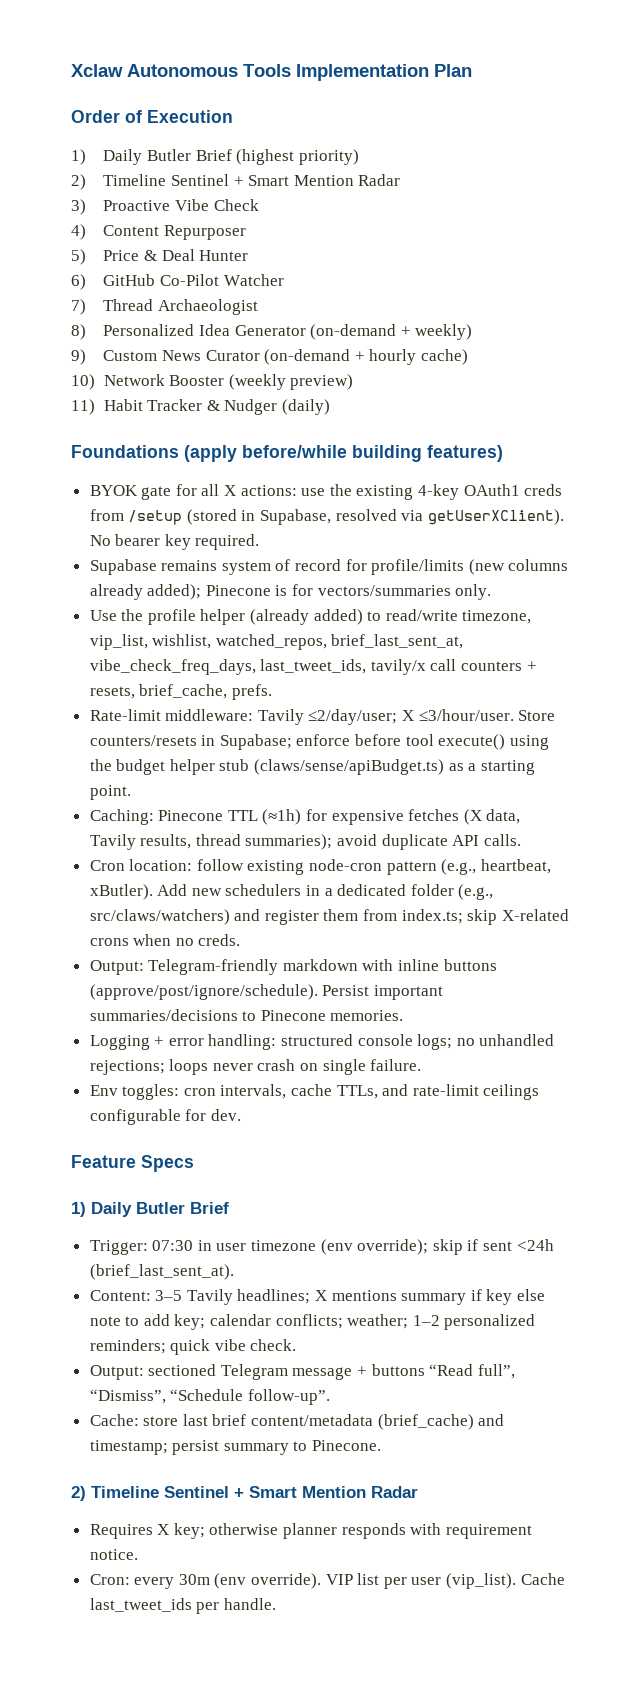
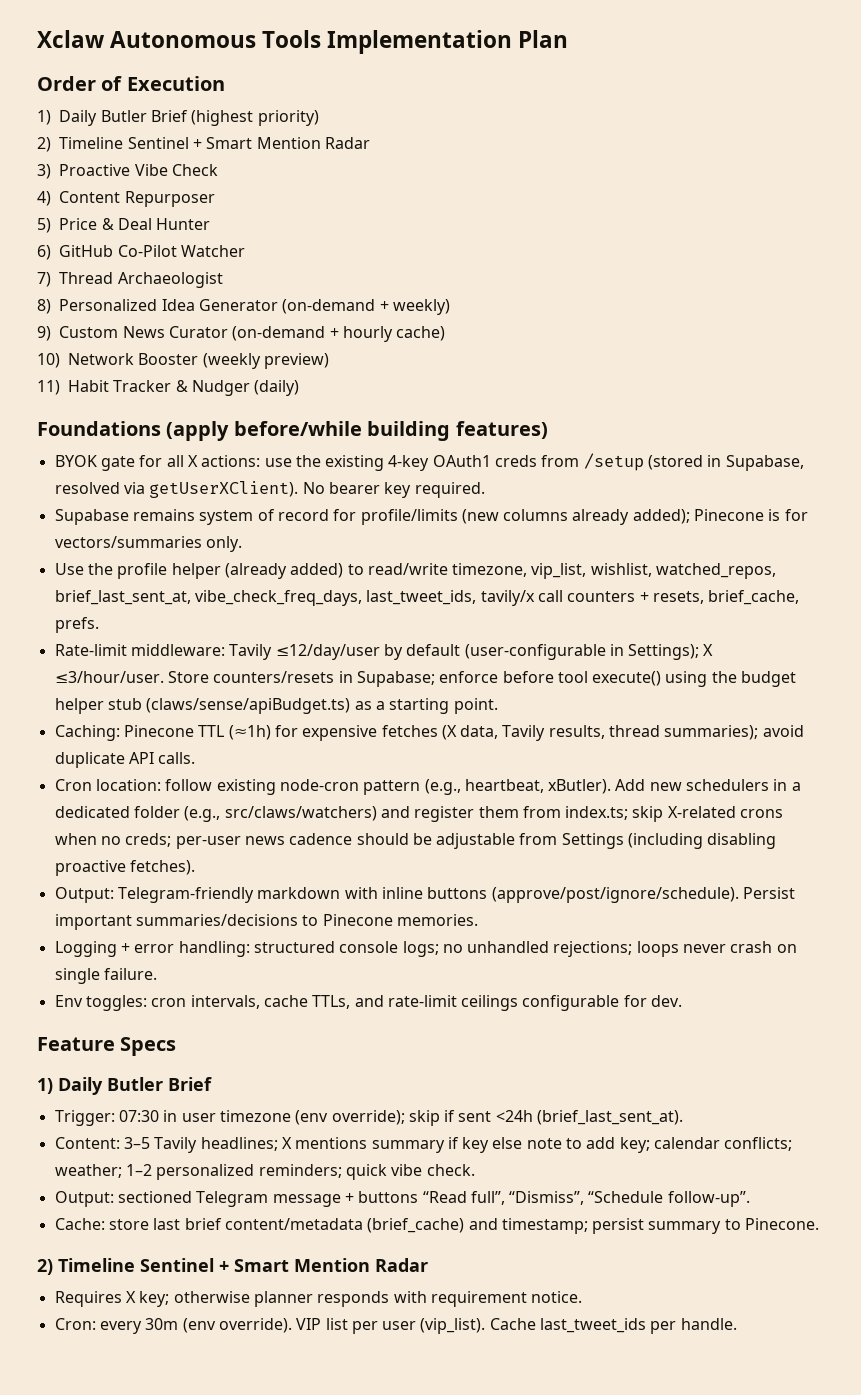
- Rate-limit middleware: Tavily ≤2/day/user; X ≤3/hour/user.
+ Rate-limit middleware: Tavily ≤12/day/user by default (user-configurable in Settings); X ≤3/hour/user.
- Add new schedulers in a dedicated folder (e.g., src/claws/watchers) and register them from index.ts; skip X-related crons when no creds.
+ Add new schedulers in a dedicated folder (e.g., src/claws/watchers) and register them from index.ts; skip X-related crons when no creds; per-user news cadence should be adjustable from Settings (including disabling proactive fetches).

